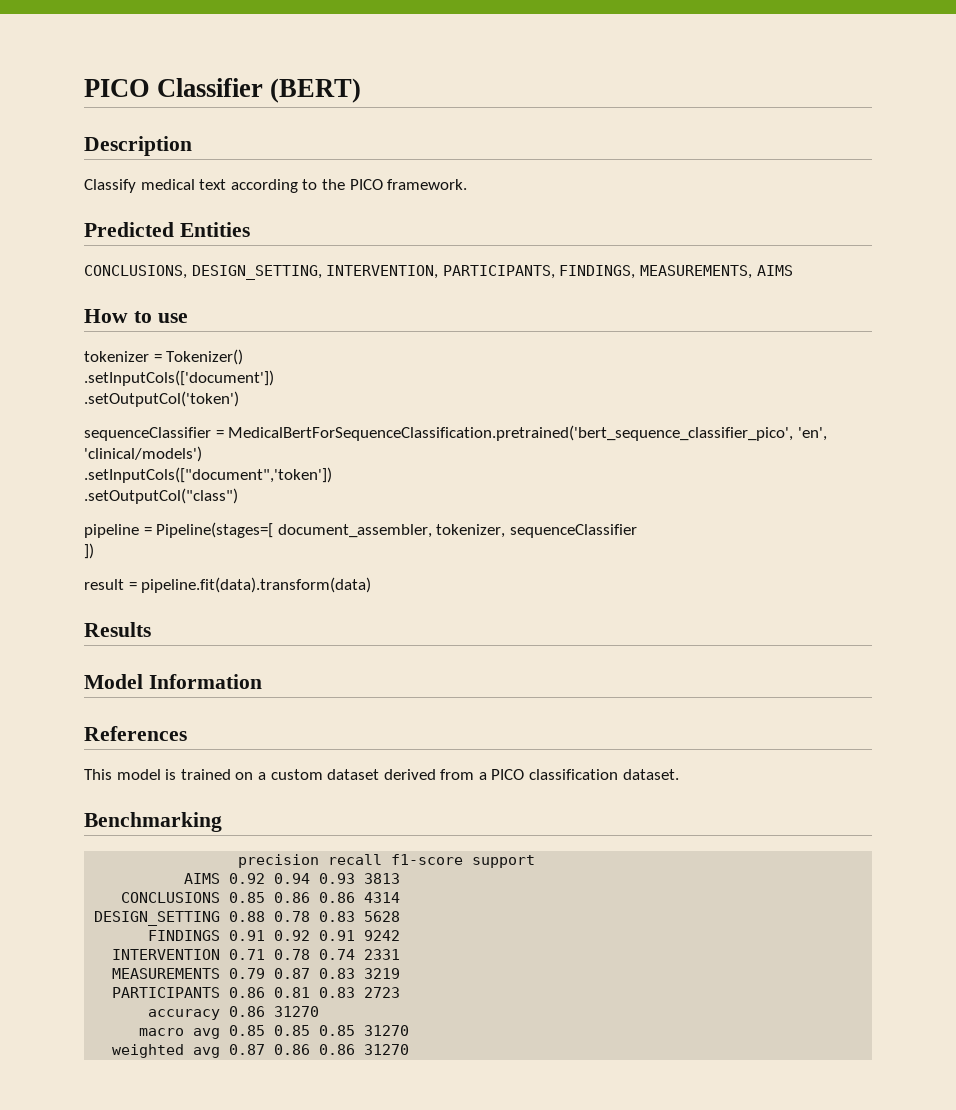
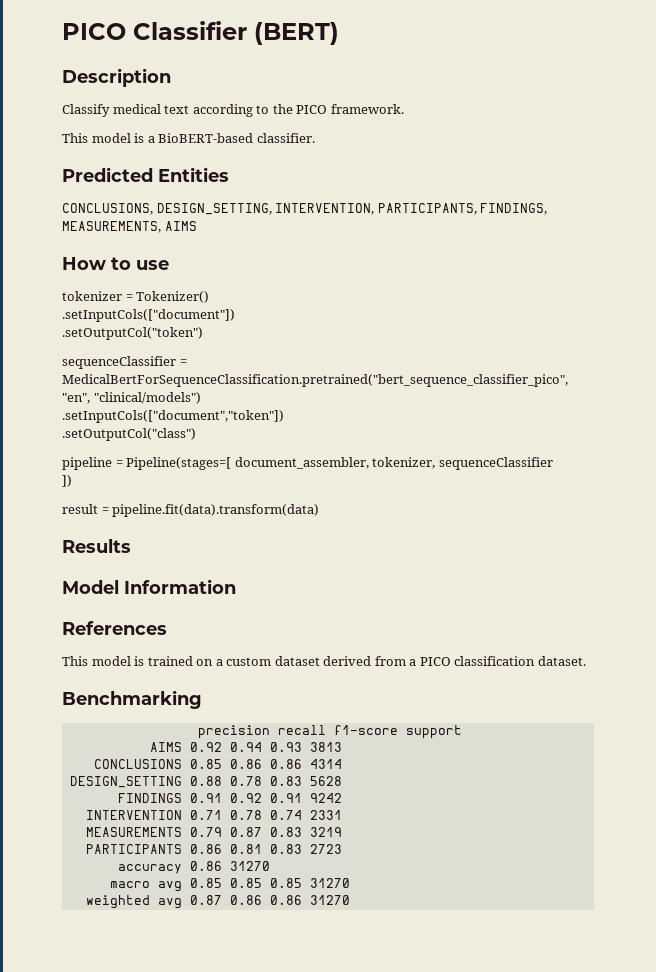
+ This model is a BioBERT-based classifier.
- .setInputCols(['document'])
- .setOutputCol('token')
+ .setInputCols(["document"])
+ .setOutputCol("token")
- sequenceClassifier = MedicalBertForSequenceClassification.pretrained('bert_sequence_classifier_pico', 'en', 'clinical/models')
- .setInputCols(["document",'token'])
+ sequenceClassifier = MedicalBertForSequenceClassification.pretrained("bert_sequence_classifier_pico", "en", "clinical/models")
+ .setInputCols(["document","token"])

